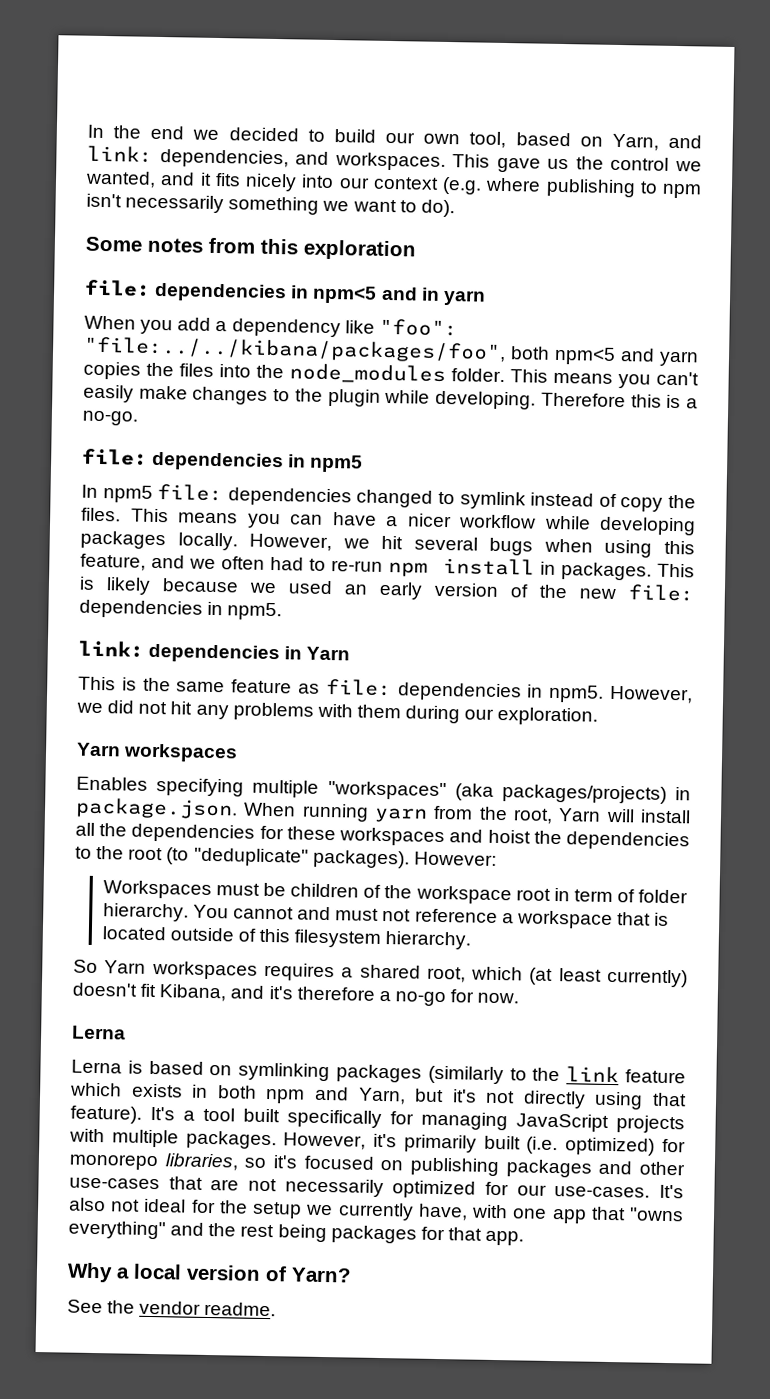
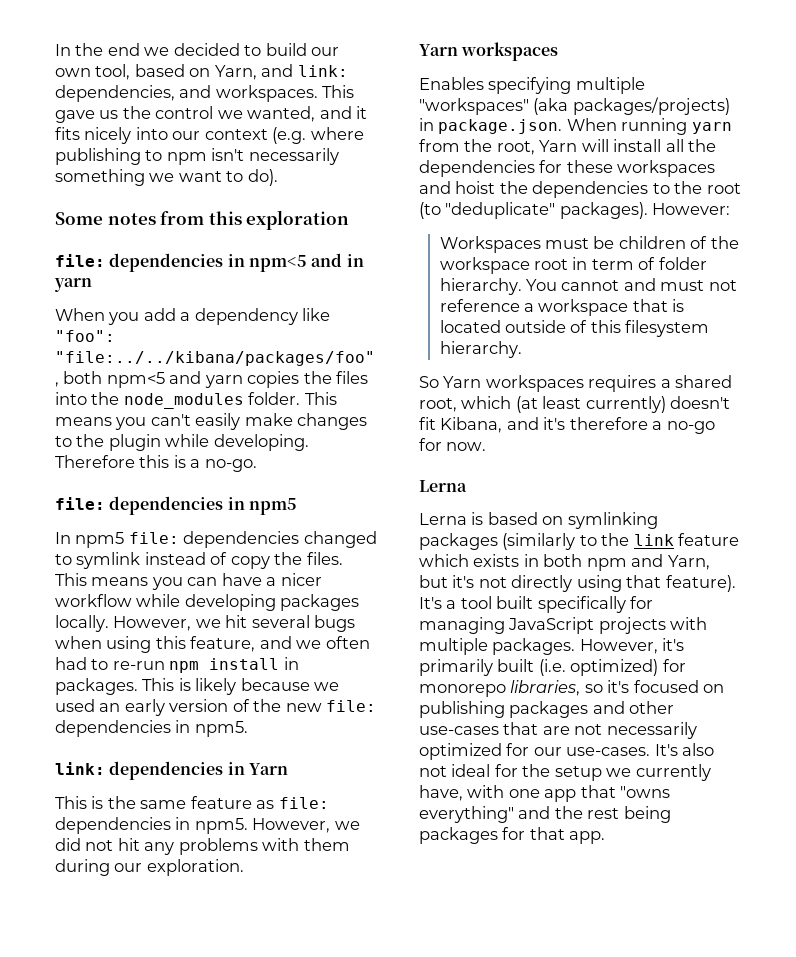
- Why a local version of Yarn?
- See the vendor readme.

